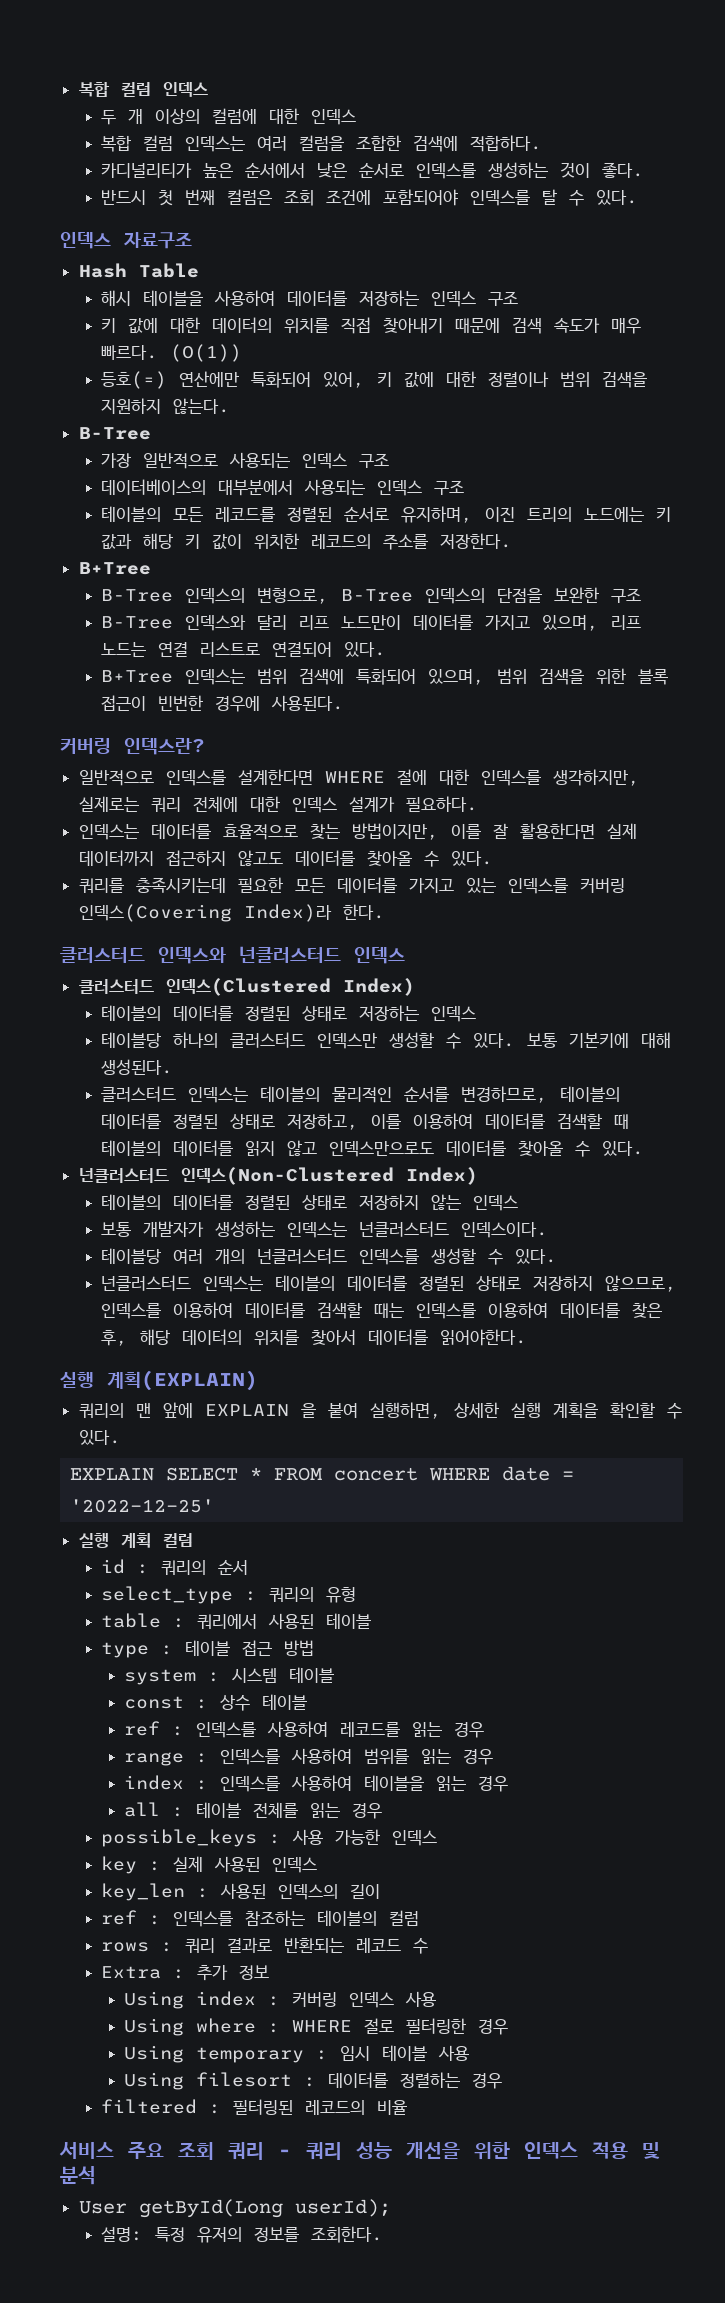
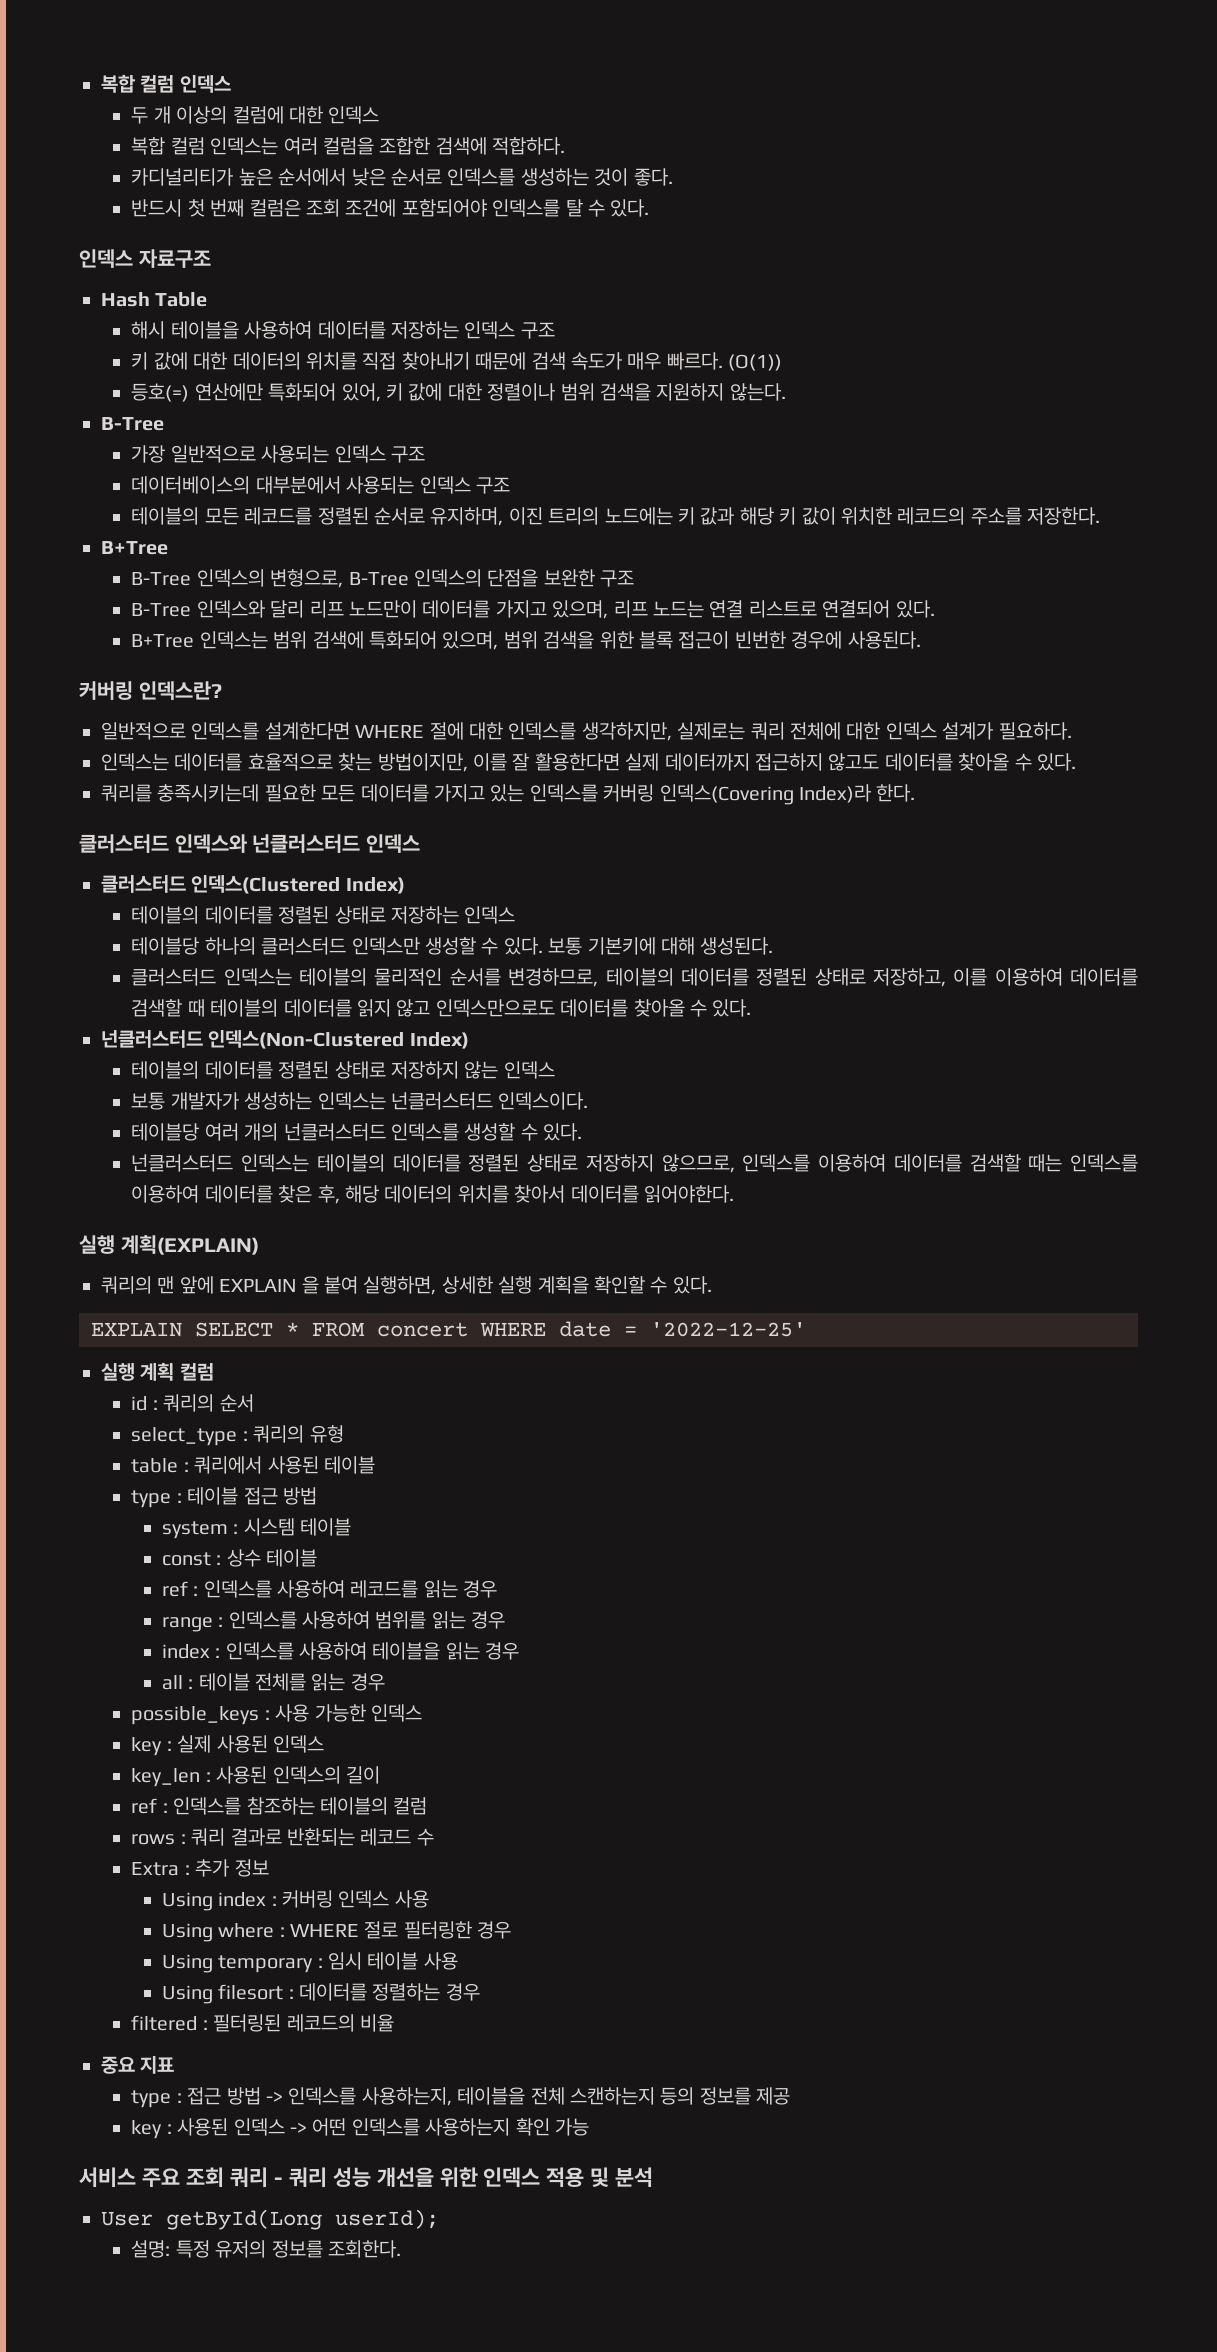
+ 중요 지표
+ type : 접근 방법 -> 인덱스를 사용하는지, 테이블을 전체 스캔하는지 등의 정보를 제공
+ key : 사용된 인덱스 -> 어떤 인덱스를 사용하는지 확인 가능

